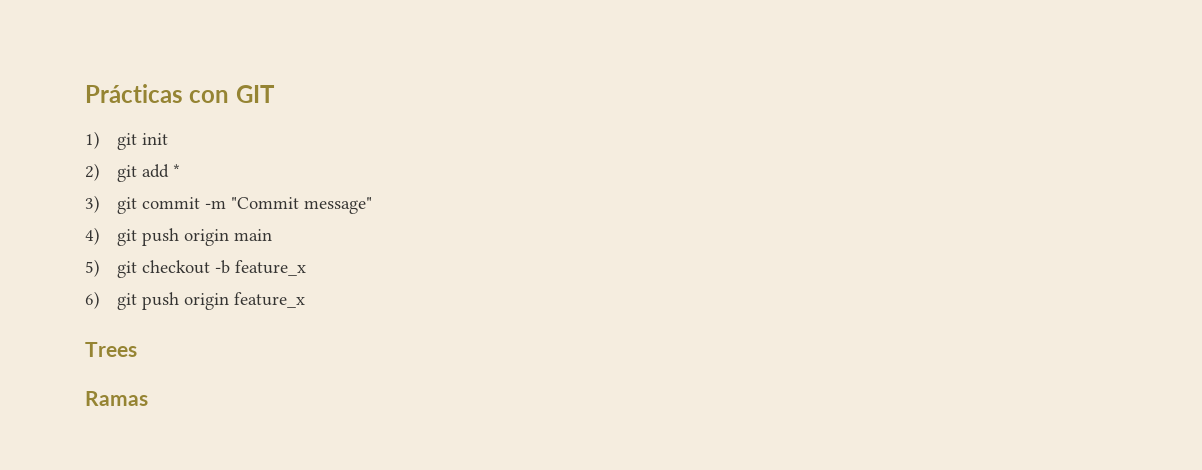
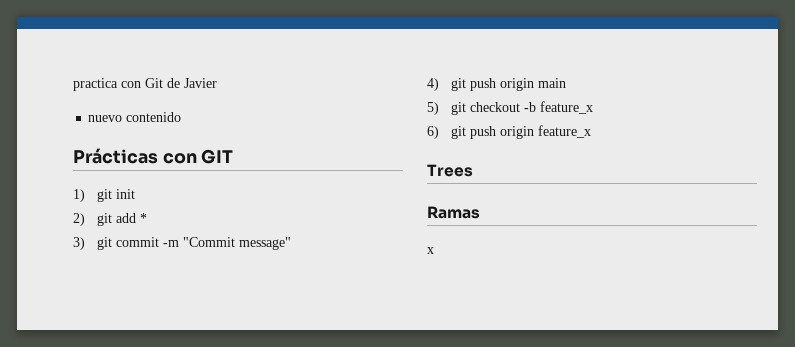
+ practica con Git de Javier
+ nuevo contenido
+ x

